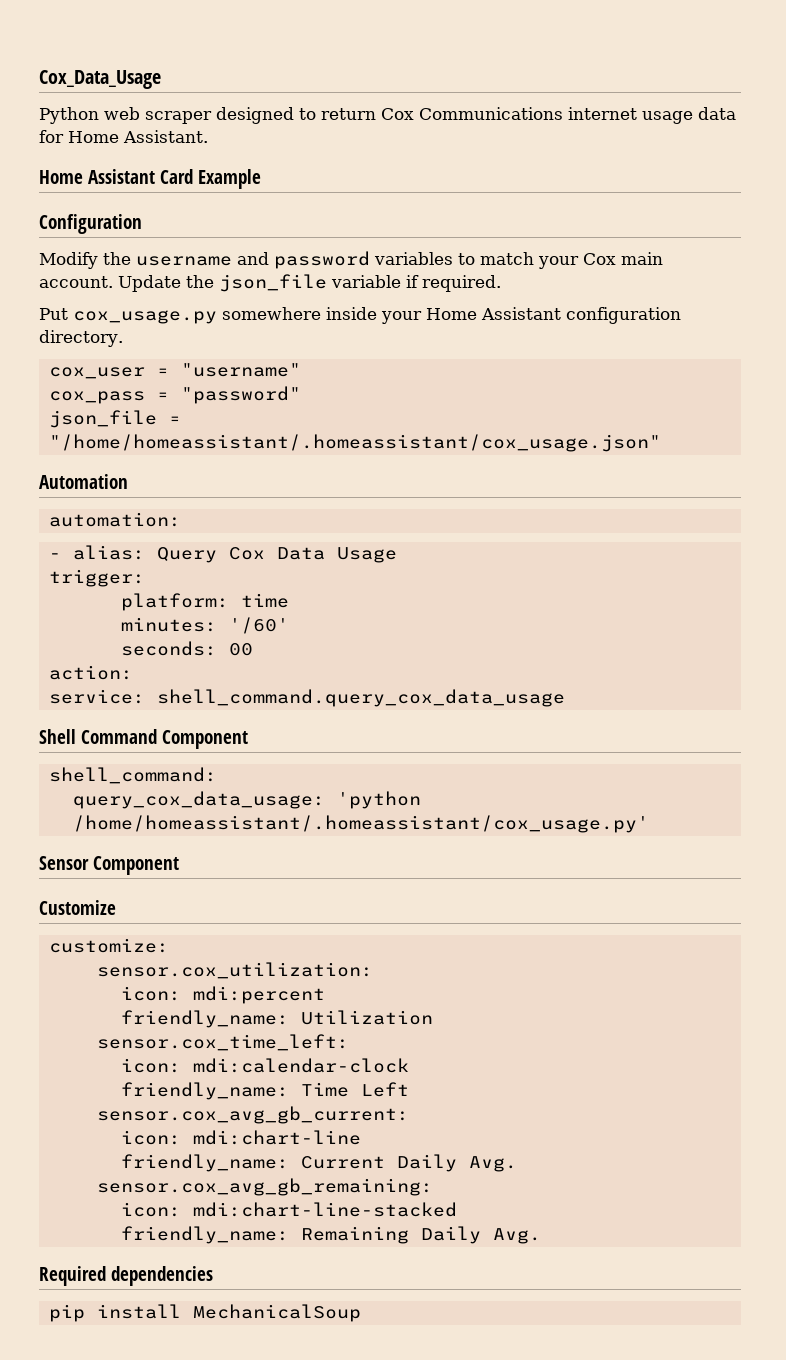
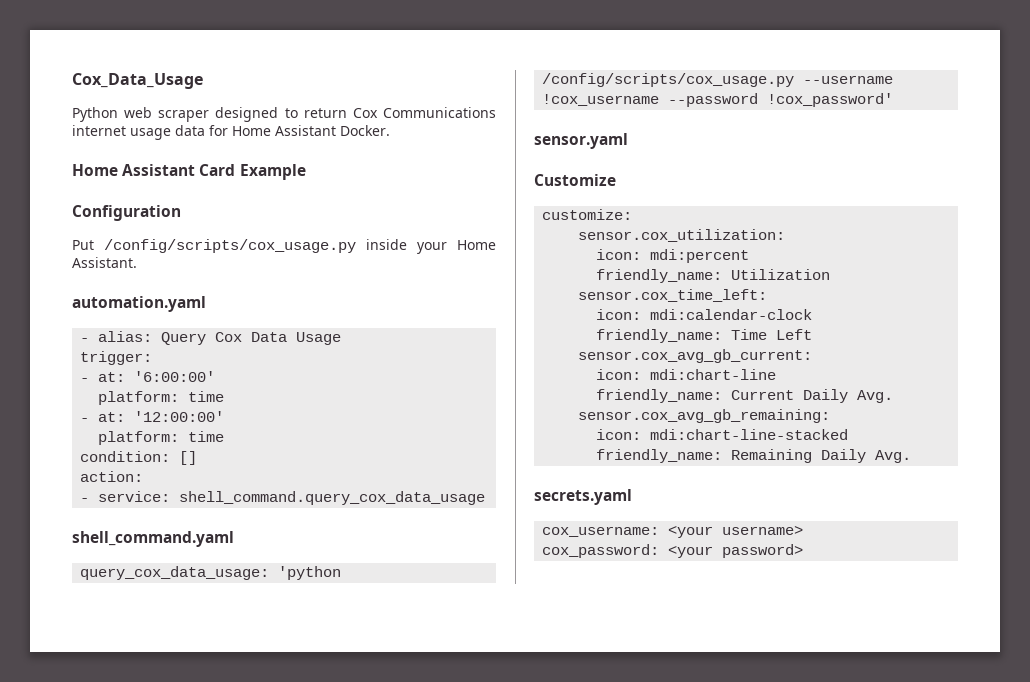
- Python web scraper designed to return Cox Communications internet usage data for Home Assistant.
+ Python web scraper designed to return Cox Communications internet usage data for Home Assistant Docker.
- Modify the username and password variables to match your Cox main account. Update the json_file variable if required.
- Put cox_usage.py somewhere inside your Home Assistant configuration directory.
- cox_user = "username"
- cox_pass = "password"
- json_file = "/home/homeassistant/.homeassistant/cox_usage.json"
- Automation
- automation:
+ Put /config/scripts/cox_usage.py inside your Home Assistant.
+ automation.yaml
+ - at: '6:00:00'
  platform: time
- minutes: '/60'
- seconds: 00
+ - at: '12:00:00'
+ platform: time
+ condition: []
- service: shell_command.query_cox_data_usage
+ - service: shell_command.query_cox_data_usage
- Shell Command Component
- shell_command:
- query_cox_data_usage: 'python /home/homeassistant/.homeassistant/cox_usage.py'
- Sensor Component
+ shell_command.yaml
+ query_cox_data_usage: 'python /config/scripts/cox_usage.py --username !cox_username --password !cox_password'
+ sensor.yaml
- Required dependencies
- pip install MechanicalSoup
+ secrets.yaml
+ cox_username: <your username>
+ cox_password: <your password>

